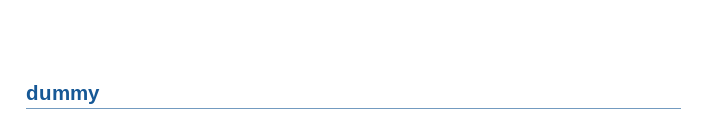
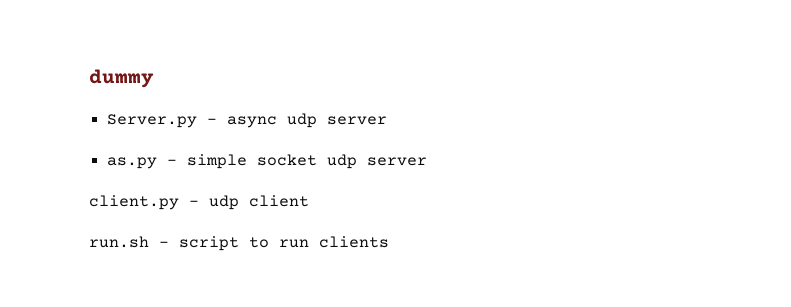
+ Server.py - async udp server
+ as.py - simple socket udp server
+ client.py - udp client
+ run.sh - script to run clients

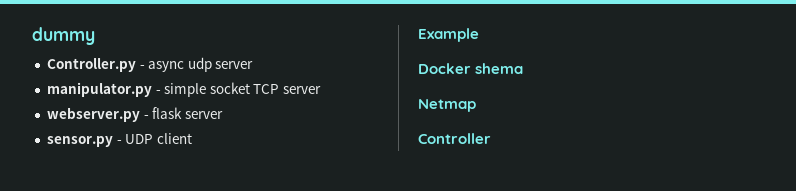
- Server.py - async udp server
+ Controller.py - async udp server
- as.py - simple socket udp server
- client.py - udp client
- run.sh - script to run clients
+ manipulator.py - simple socket TCP server
+ webserver.py - flask server
+ sensor.py - UDP client
+ Example
+ Docker shema
+ Netmap
+ Controller

